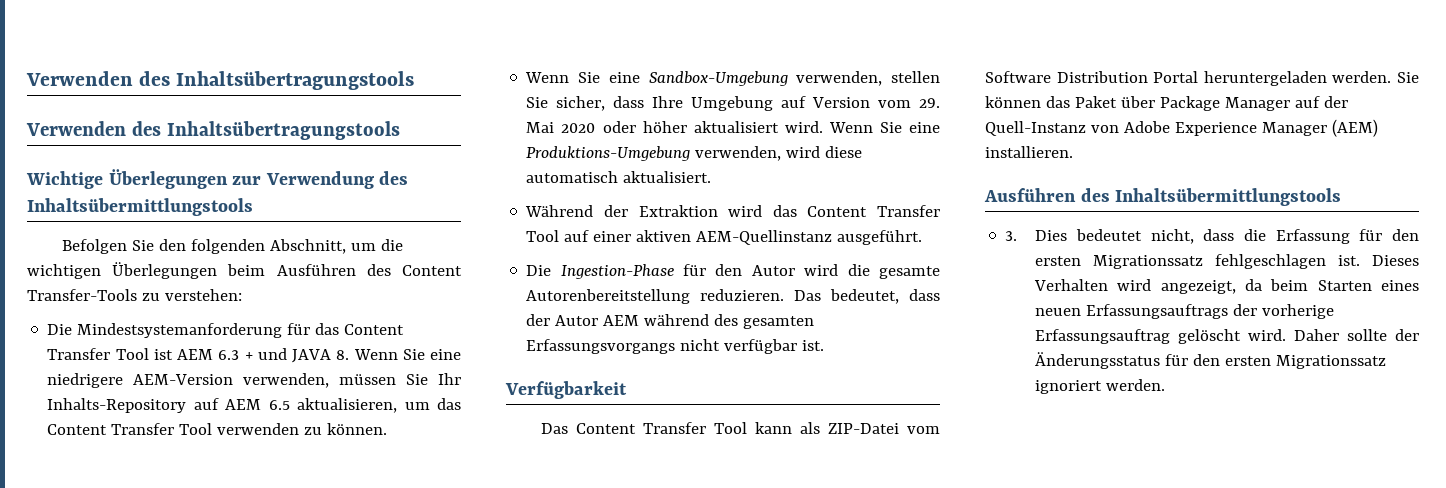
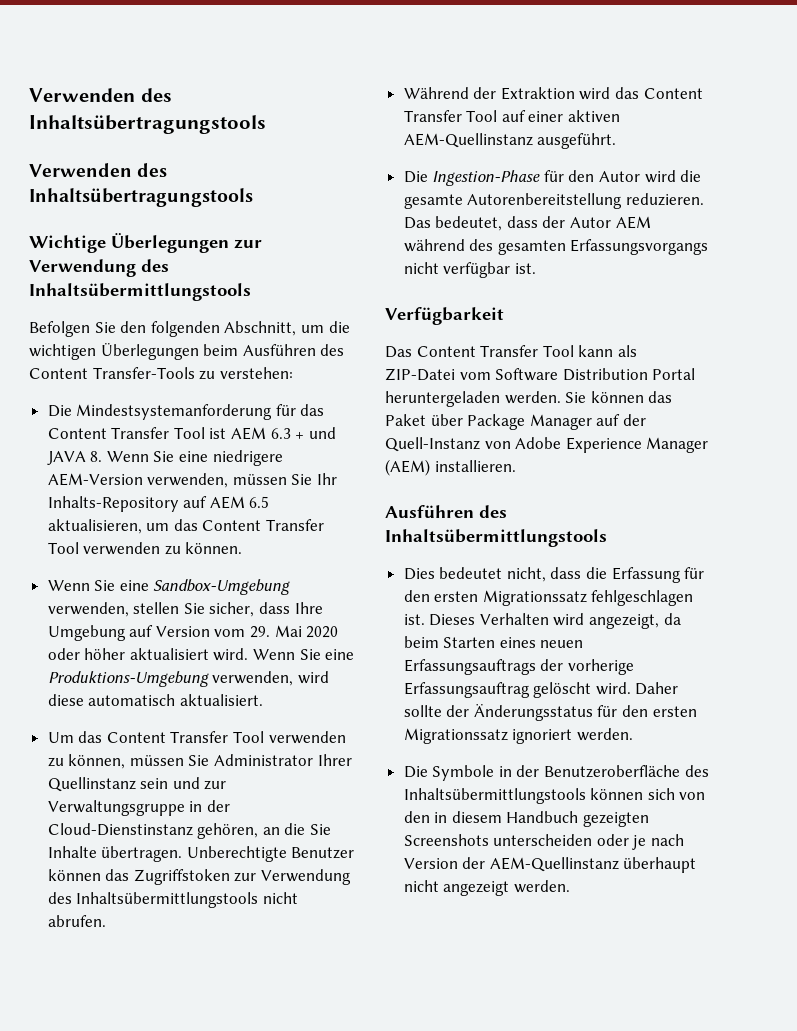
+ Um das Content Transfer Tool verwenden zu können, müssen Sie Administrator Ihrer Quellinstanz sein und zur Verwaltungsgruppe in der Cloud-Dienstinstanz gehören, an die Sie Inhalte übertragen. Unberechtigte Benutzer können das Zugriffstoken zur Verwendung des Inhaltsübermittlungstools nicht abrufen.
- 3. Dies bedeutet nicht, dass die Erfassung für den ersten Migrationssatz fehlgeschlagen ist.
+ Dies bedeutet nicht, dass die Erfassung für den ersten Migrationssatz fehlgeschlagen ist.
+ Die Symbole in der Benutzeroberfläche des Inhaltsübermittlungstools können sich von den in diesem Handbuch gezeigten Screenshots unterscheiden oder je nach Version der AEM-Quellinstanz überhaupt nicht angezeigt werden.

